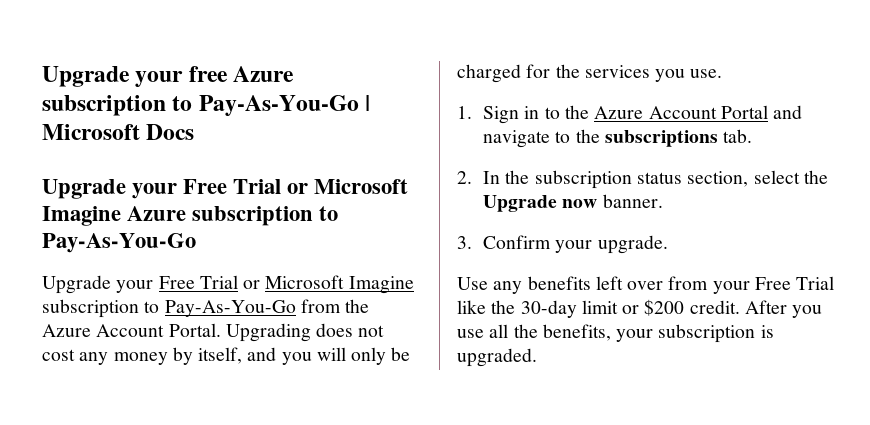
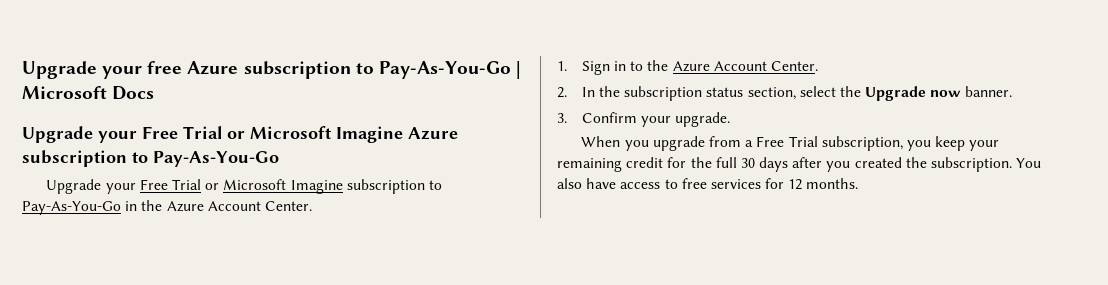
- Upgrade your Free Trial or Microsoft Imagine subscription to Pay-As-You-Go from the Azure Account Portal. Upgrading does not cost any money by itself, and you will only be charged for the services you use.
+ Upgrade your Free Trial or Microsoft Imagine subscription to Pay-As-You-Go in the Azure Account Center.
- 1. Sign in to the Azure Account Portal and navigate to the subscriptions tab.
+ 1. Sign in to the Azure Account Center.
- Use any benefits left over from your Free Trial like the 30-day limit or $200 credit. After you use all the benefits, your subscription is upgraded.
+ When you upgrade from a Free Trial subscription, you keep your remaining credit for the full 30 days after you created the subscription. You also have access to free services for 12 months.

